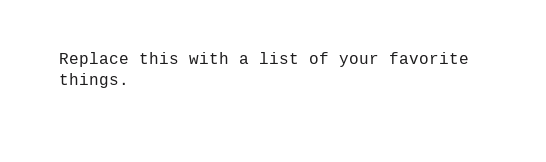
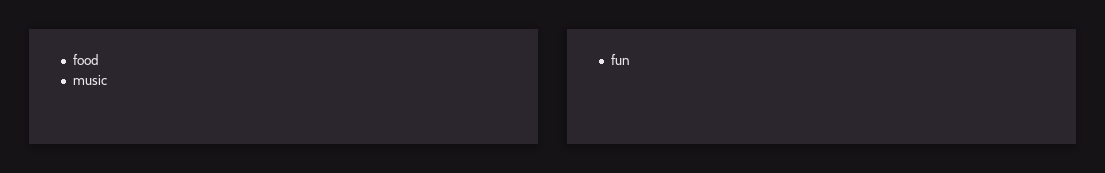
- Replace this with a list of your favorite things.
+ food
+ music
+ fun

